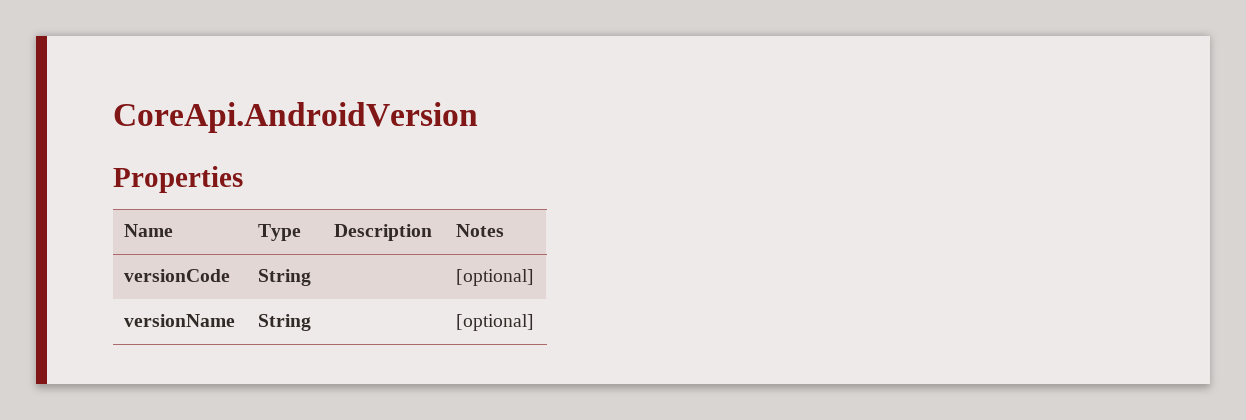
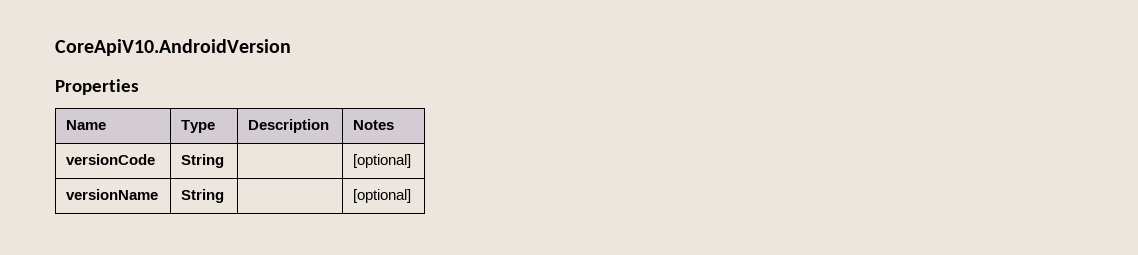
- CoreApi.AndroidVersion
+ CoreApiV10.AndroidVersion

